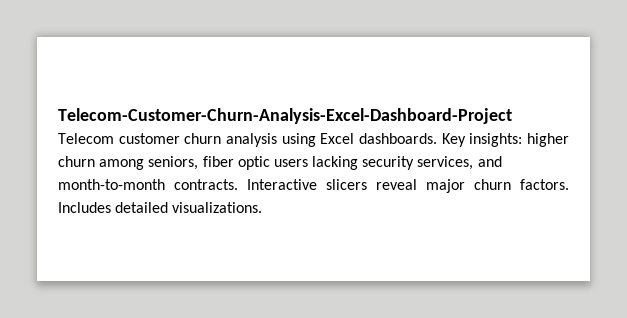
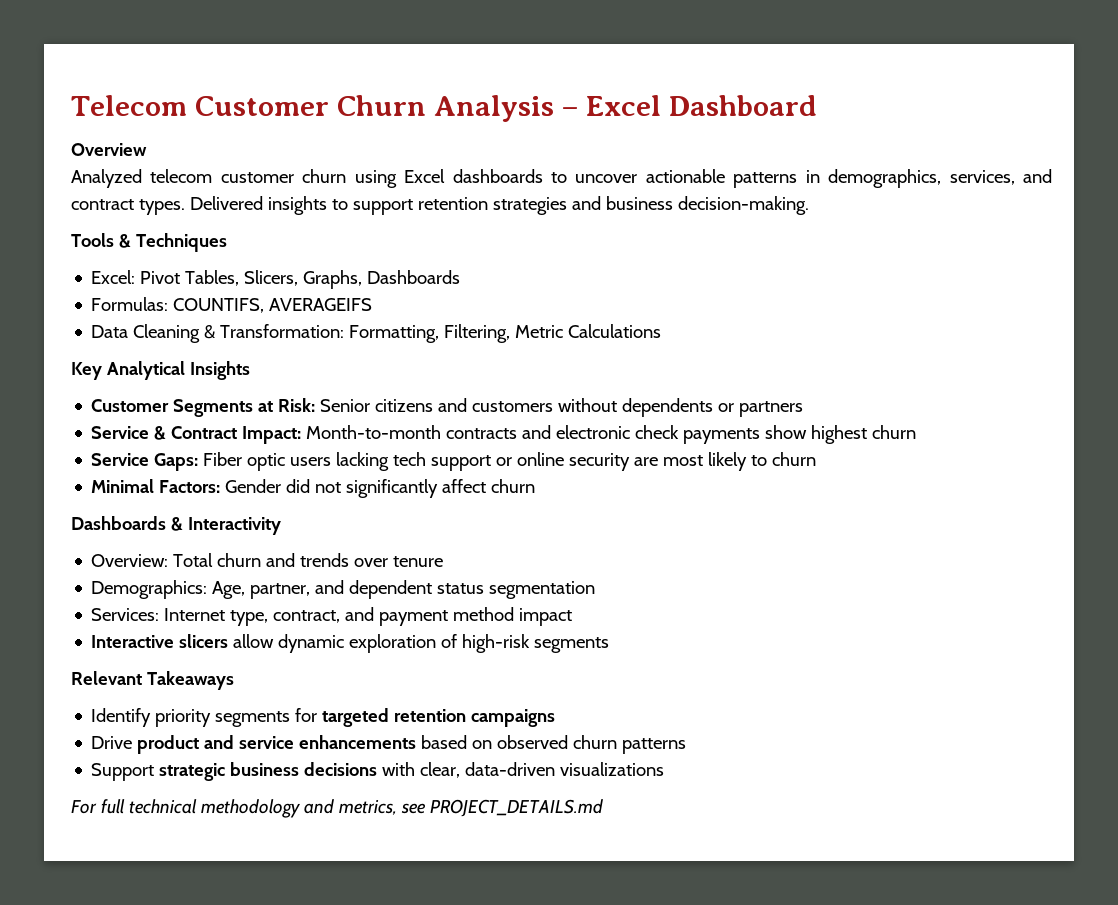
- Telecom-Customer-Churn-Analysis-Excel-Dashboard-Project
- Telecom customer churn analysis using Excel dashboards. Key insights: higher churn among seniors, fiber optic users lacking security services, and month-to-month contracts. Interactive slicers reveal major churn factors. Includes detailed visualizations.
+ Telecom Customer Churn Analysis – Excel Dashboard
+ Overview
+ Analyzed telecom customer churn using Excel dashboards to uncover actionable patterns in demographics, services, and contract types. Delivered insights to support retention strategies and business decision-making.
+ Tools & Techniques
+ Excel: Pivot Tables, Slicers, Graphs, Dashboards
+ Formulas: COUNTIFS, AVERAGEIFS
+ Data Cleaning & Transformation: Formatting, Filtering, Metric Calculations
+ Key Analytical Insights
+ Customer Segments at Risk: Senior citizens and customers without dependents or partners
+ Service & Contract Impact: Month-to-month contracts and electronic check payments show highest churn
+ Service Gaps: Fiber optic users lacking tech support or online security are most likely to churn
+ Minimal Factors: Gender did not significantly affect churn
+ Dashboards & Interactivity
+ Overview: Total churn and trends over tenure
+ Demographics: Age, partner, and dependent status segmentation
+ Services: Internet type, contract, and payment method impact
+ Interactive slicers allow dynamic exploration of high-risk segments
+ Relevant Takeaways
+ Identify priority segments for targeted retention campaigns
+ Drive product and service enhancements based on observed churn patterns
+ Support strategic business decisions with clear, data-driven visualizations
+ For full technical methodology and metrics, see PROJECT_DETAILS.md

